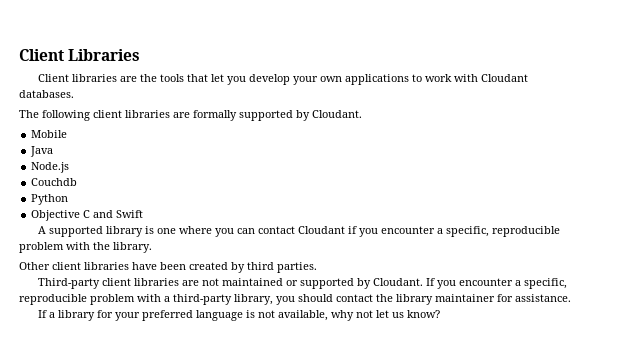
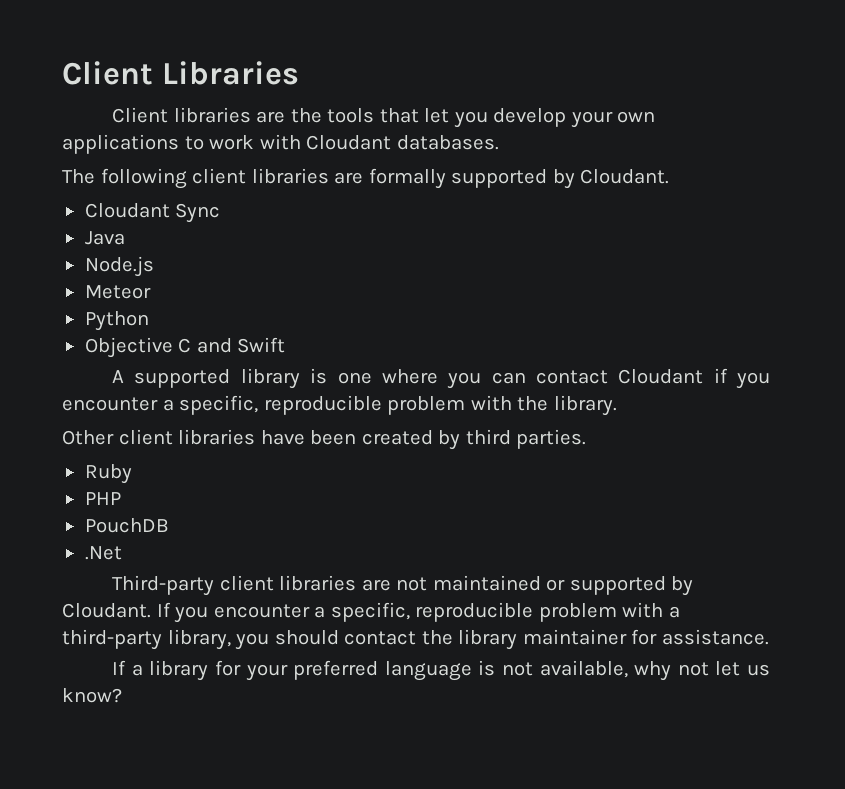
- Mobile
+ Cloudant Sync
- Couchdb
+ Meteor
+ Ruby
+ PHP
+ PouchDB
+ .Net

